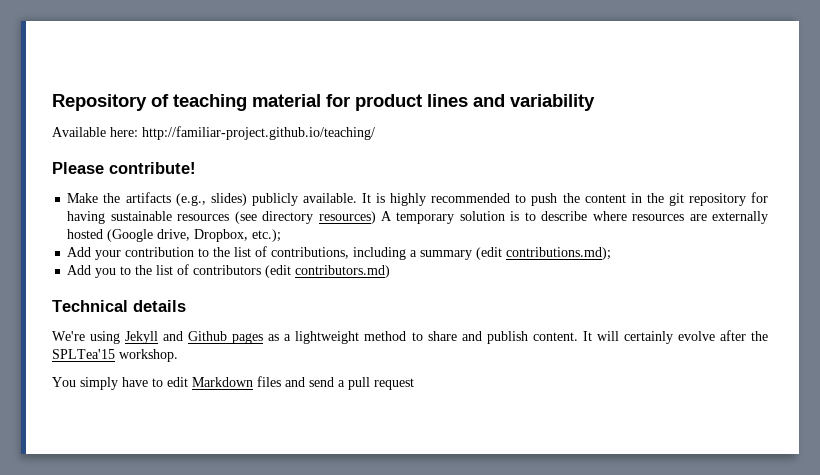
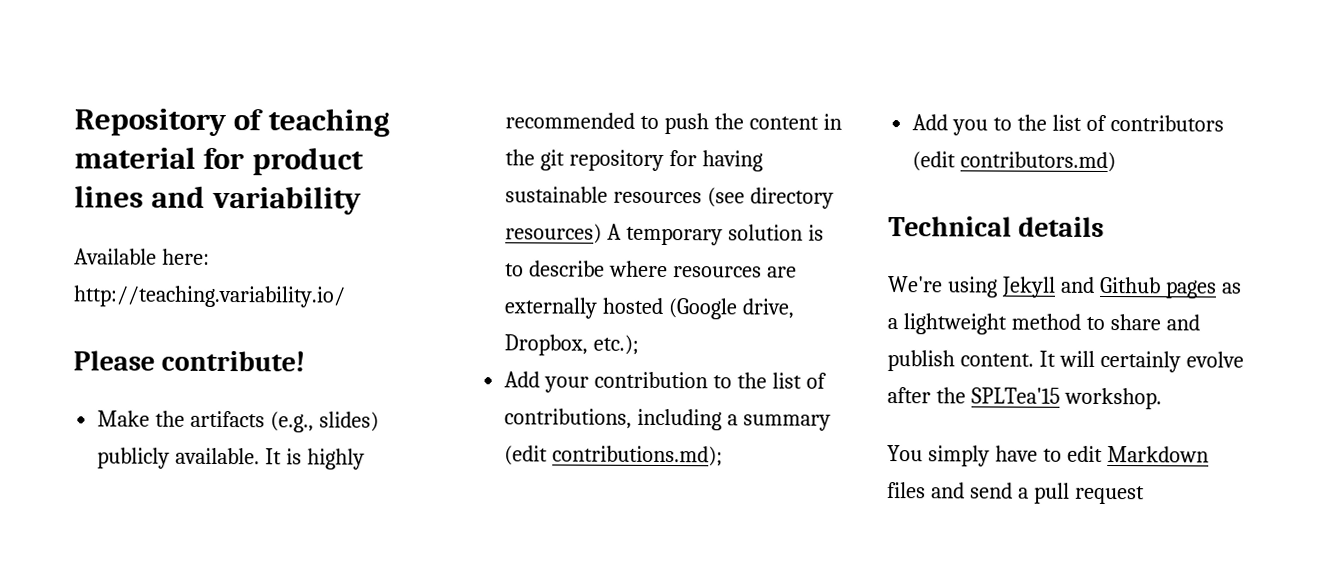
- Available here: http://familiar-project.github.io/teaching/
+ Available here: http://teaching.variability.io/

